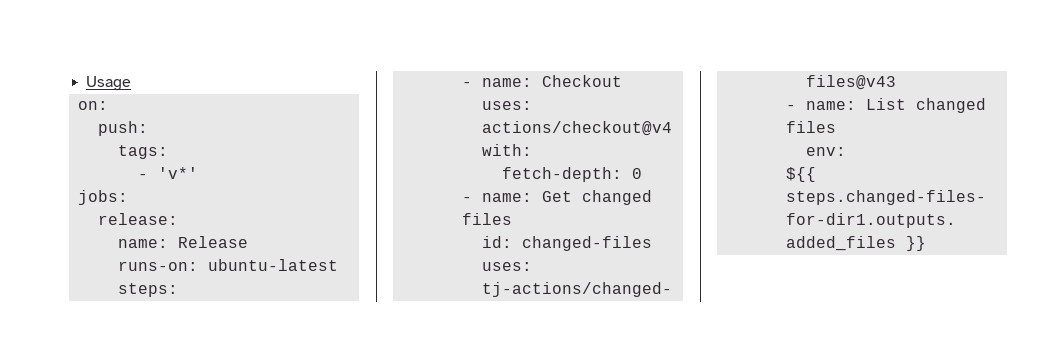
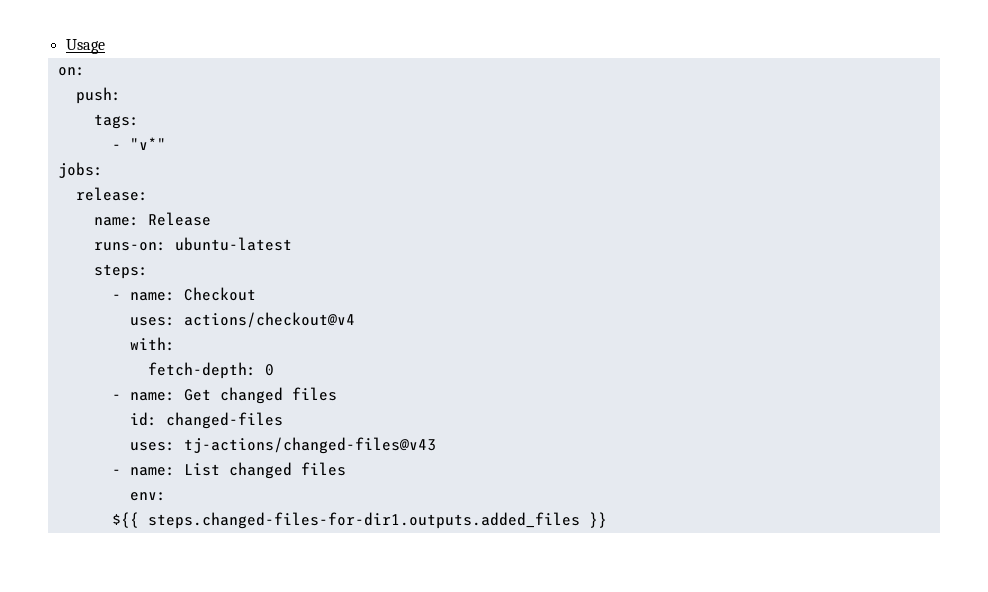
- - 'v*'
+ - "v*"

